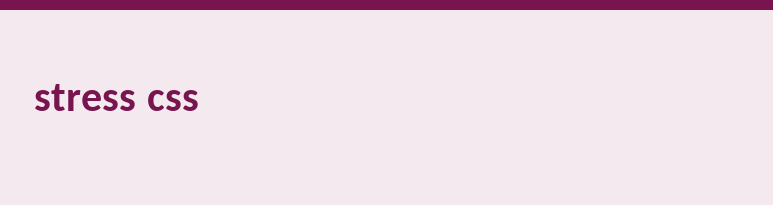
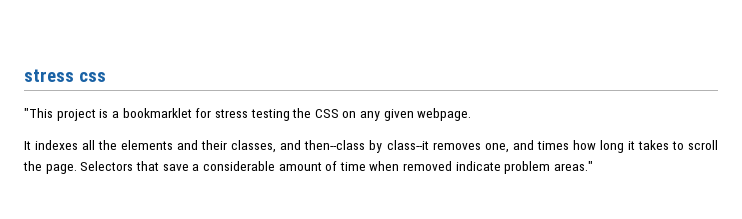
+ "This project is a bookmarklet for stress testing the CSS on any given webpage.
+ It indexes all the elements and their classes, and then--class by class--it removes one, and times how long it takes to scroll the page. Selectors that save a considerable amount of time when removed indicate problem areas."

